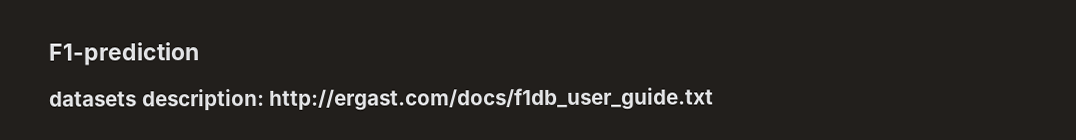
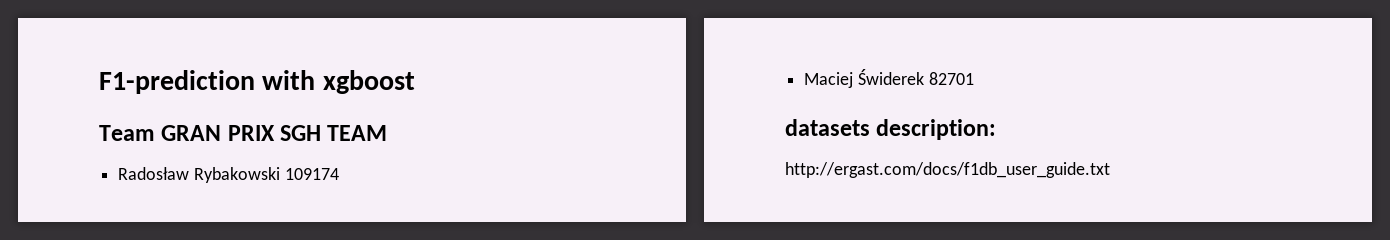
- F1-prediction
+ F1-prediction with xgboost
+ Team GRAN PRIX SGH TEAM
+ Radosław Rybakowski 109174
+ Maciej Świderek 82701
- datasets description: http://ergast.com/docs/f1db_user_guide.txt
+ datasets description:
+ http://ergast.com/docs/f1db_user_guide.txt

